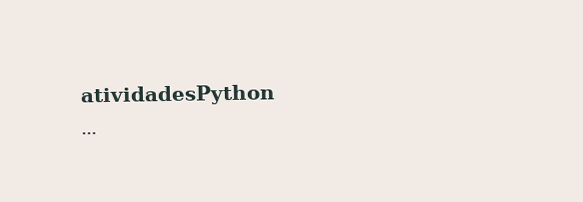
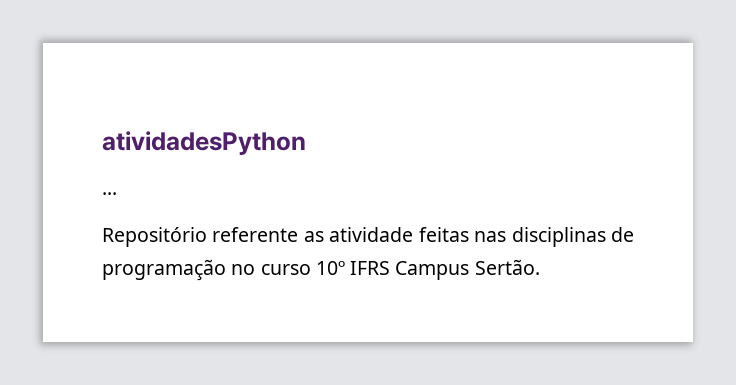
+ Repositório referente as atividade feitas nas disciplinas de programação no curso 10º IFRS Campus Sertão.

